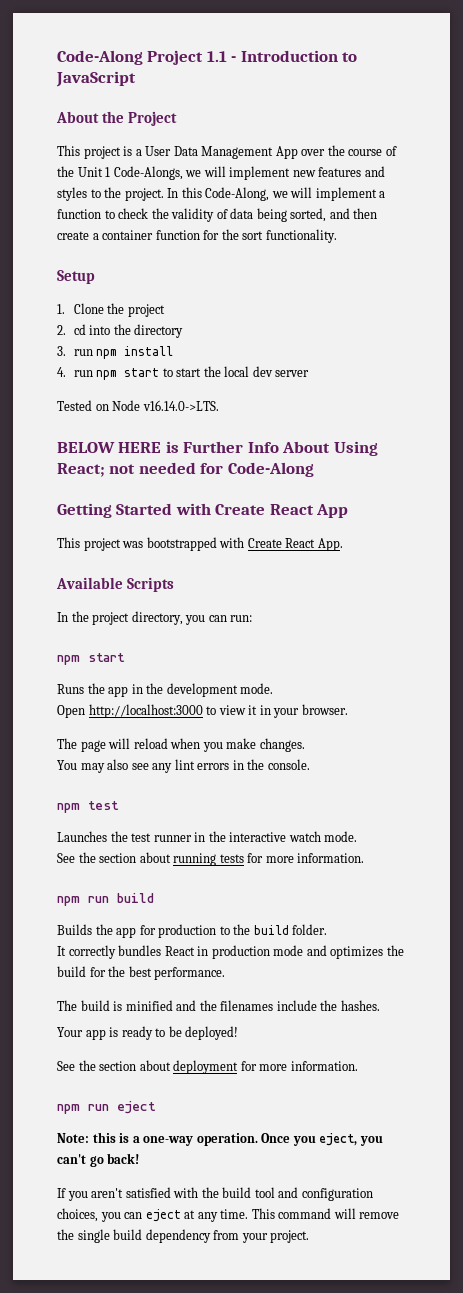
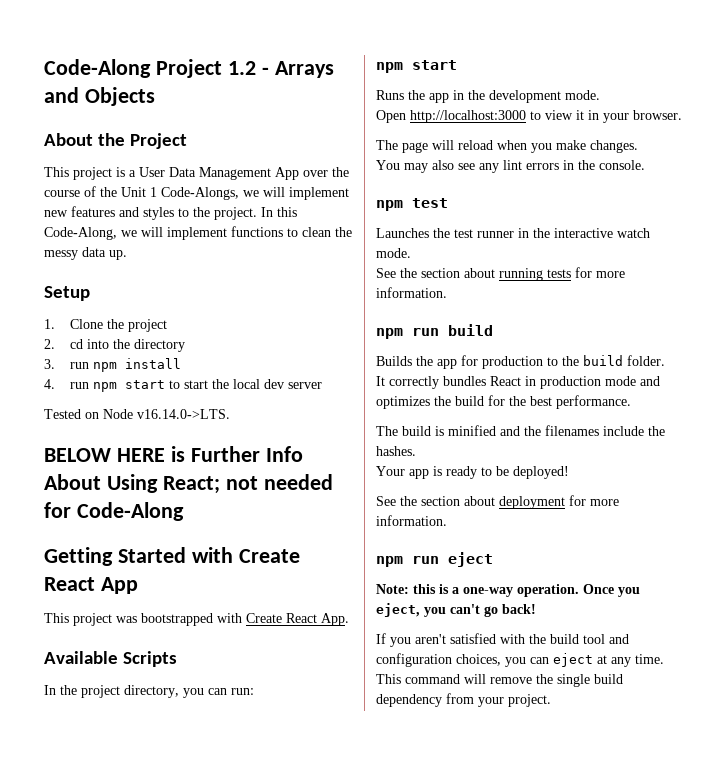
- Code-Along Project 1.1 - Introduction to JavaScript
+ Code-Along Project 1.2 - Arrays and Objects
- In this Code-Along, we will implement a function to check the validity of data being sorted, and then create a container function for the sort functionality.
+ In this Code-Along, we will implement functions to clean the messy data up.

